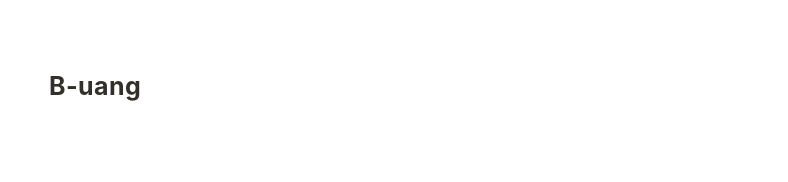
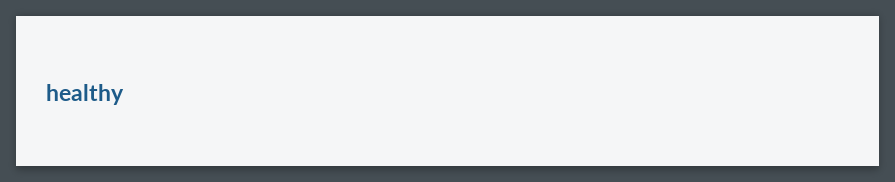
- B-uang
+ healthy

